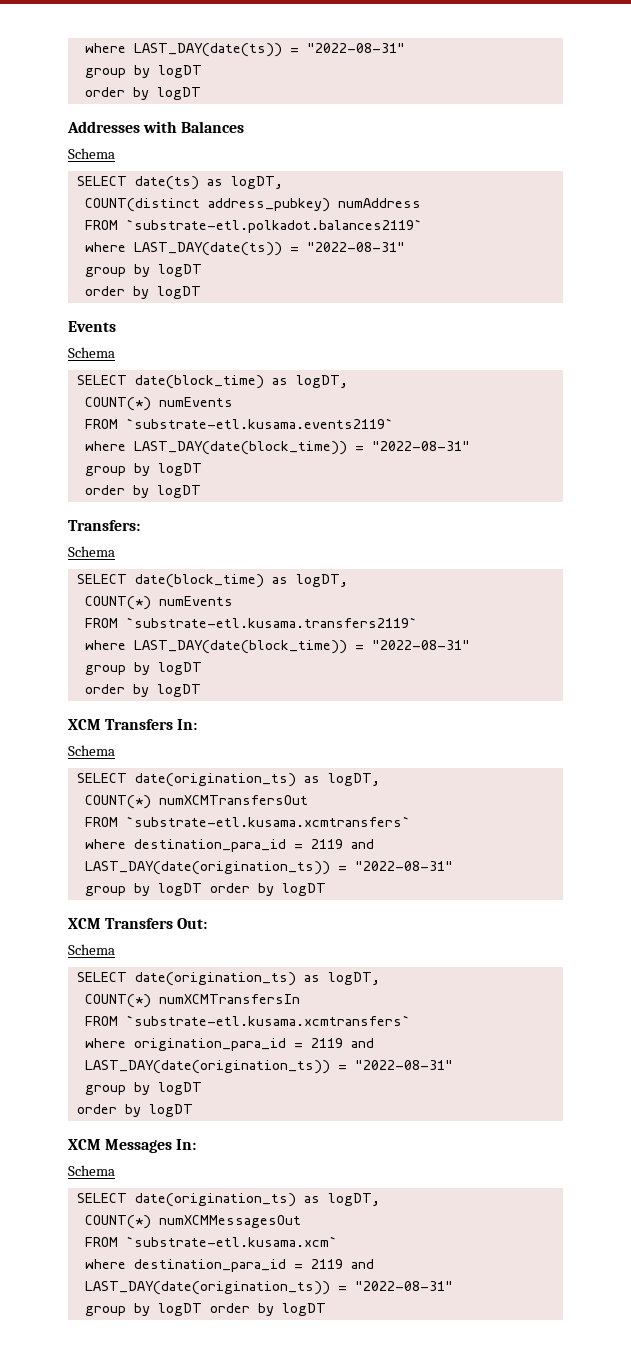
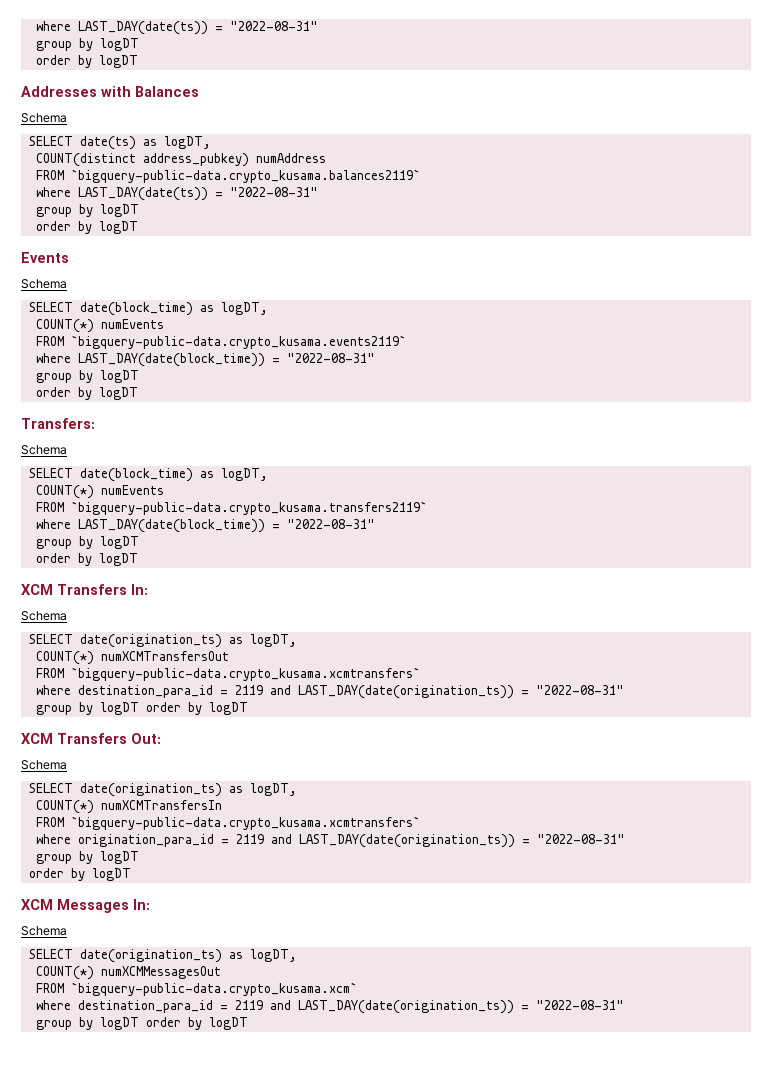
- FROM `substrate-etl.polkadot.balances2119`
+ FROM `bigquery-public-data.crypto_kusama.balances2119`
- FROM `substrate-etl.kusama.events2119`
+ FROM `bigquery-public-data.crypto_kusama.events2119`
- FROM `substrate-etl.kusama.transfers2119`
+ FROM `bigquery-public-data.crypto_kusama.transfers2119`
  COUNT(*) numXCMTransfersOut
- FROM `substrate-etl.kusama.xcmtransfers`
+ FROM `bigquery-public-data.crypto_kusama.xcmtransfers`
  COUNT(*) numXCMTransfersIn
- FROM `substrate-etl.kusama.xcmtransfers`
+ FROM `bigquery-public-data.crypto_kusama.xcmtransfers`
- FROM `substrate-etl.kusama.xcm`
+ FROM `bigquery-public-data.crypto_kusama.xcm`

